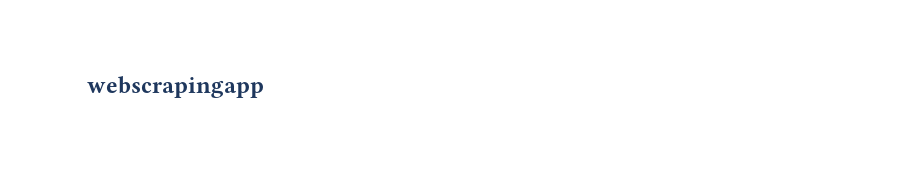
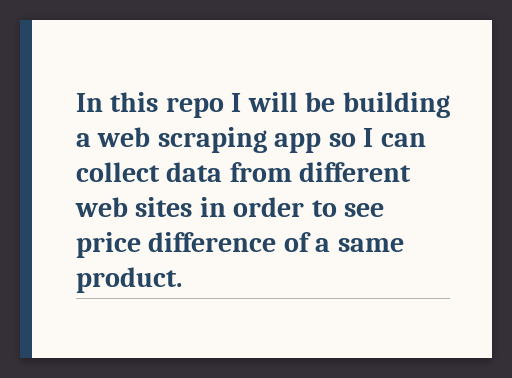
- webscrapingapp
+ In this repo I will be building a web scraping app so I can collect data from different web sites in order to see price difference of a same product.

